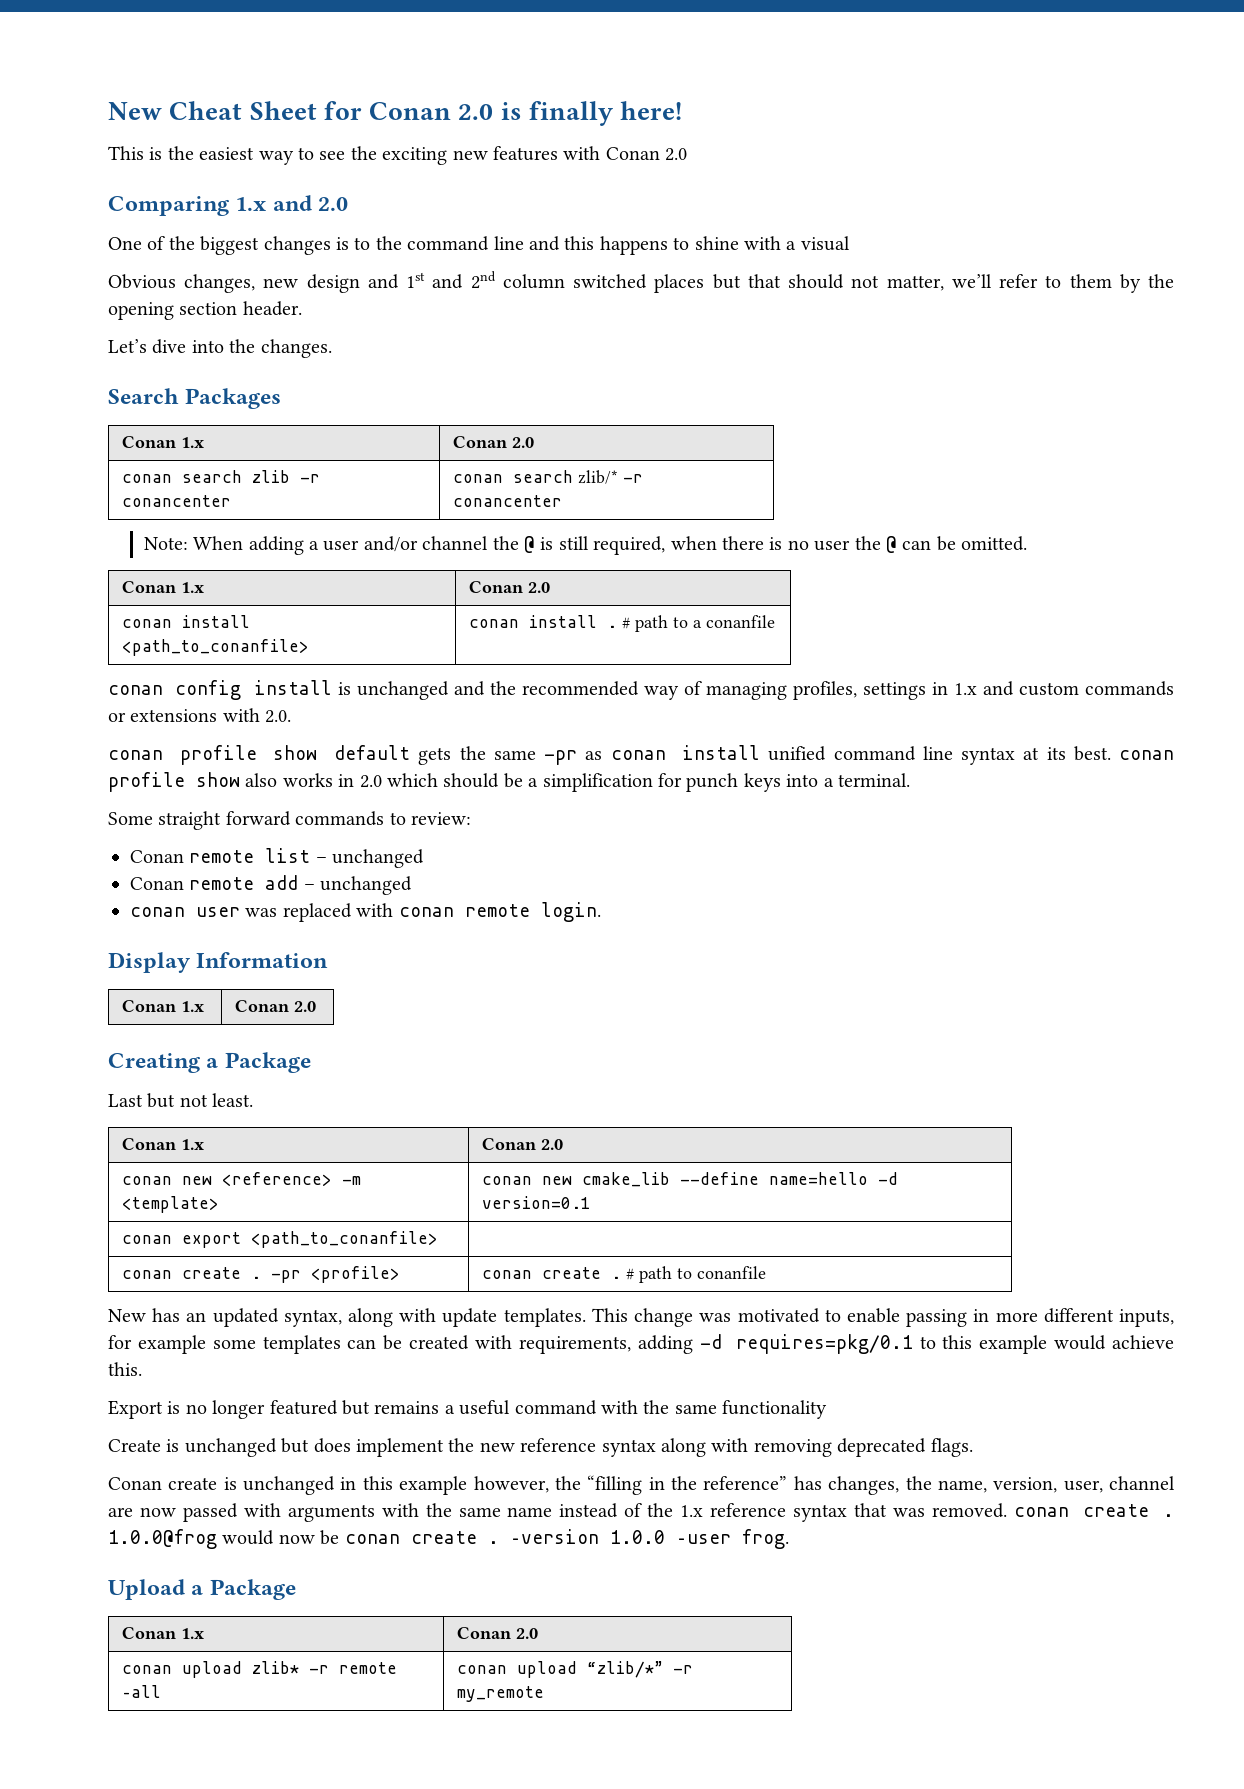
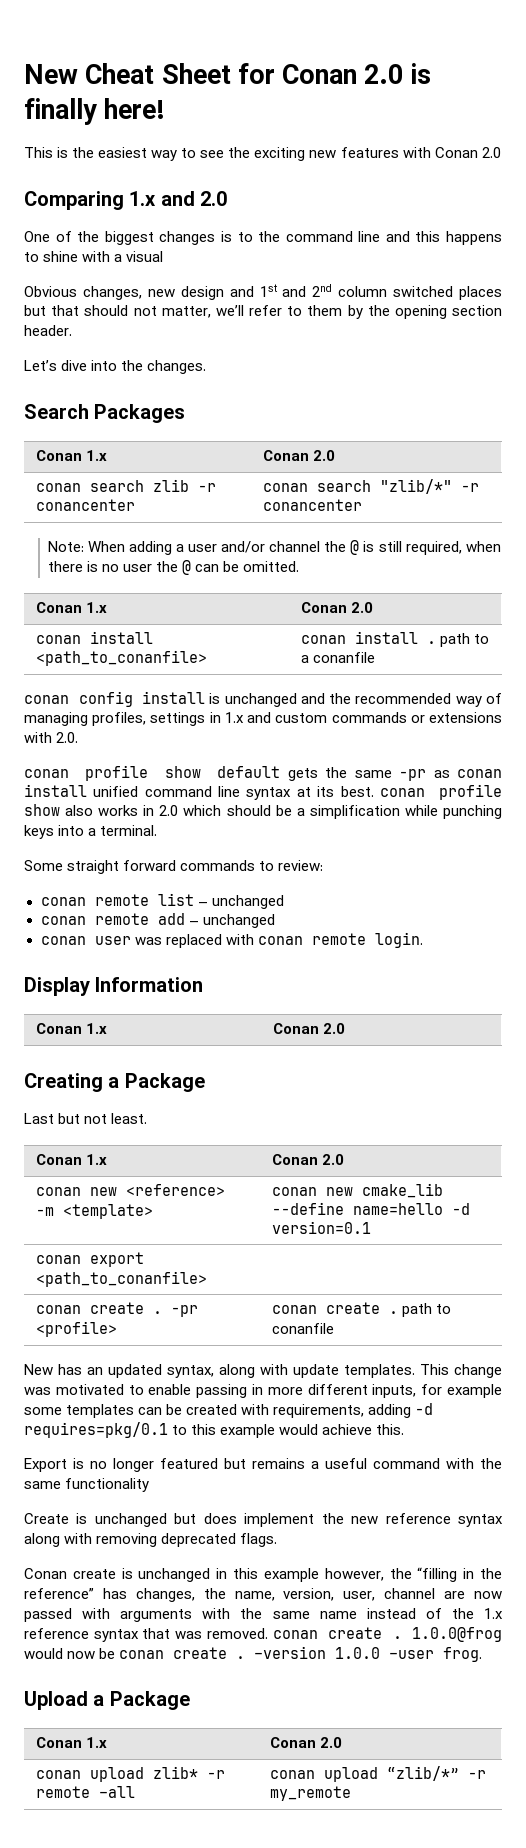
- conan search zlib -r conancenter | conan search zlib/* -r conancenter
+ conan search zlib -r conancenter | conan search "zlib/*" -r conancenter
- conan install <path_to_conanfile> | conan install . # path to a conanfile
+ conan install <path_to_conanfile> | conan install . path to a conanfile
- conan profile show default gets the same -pr as conan install unified command line syntax at its best. conan profile show also works in 2.0 which should be a simplification for punch keys into a terminal.
+ conan profile show default gets the same -pr as conan install unified command line syntax at its best. conan profile show also works in 2.0 which should be a simplification while punching keys into a terminal.
- Conan remote list – unchanged
+ conan remote list – unchanged
- Conan remote add – unchanged
+ conan remote add – unchanged
- conan create . -pr <profile> | conan create . # path to conanfile
+ conan create . -pr <profile> | conan create . path to conanfile

